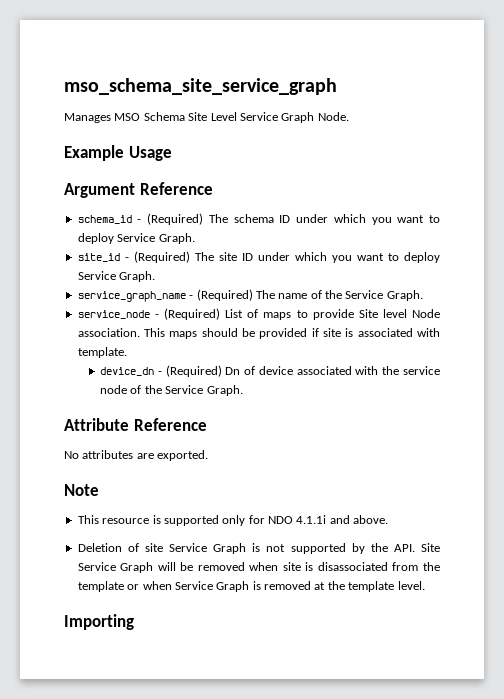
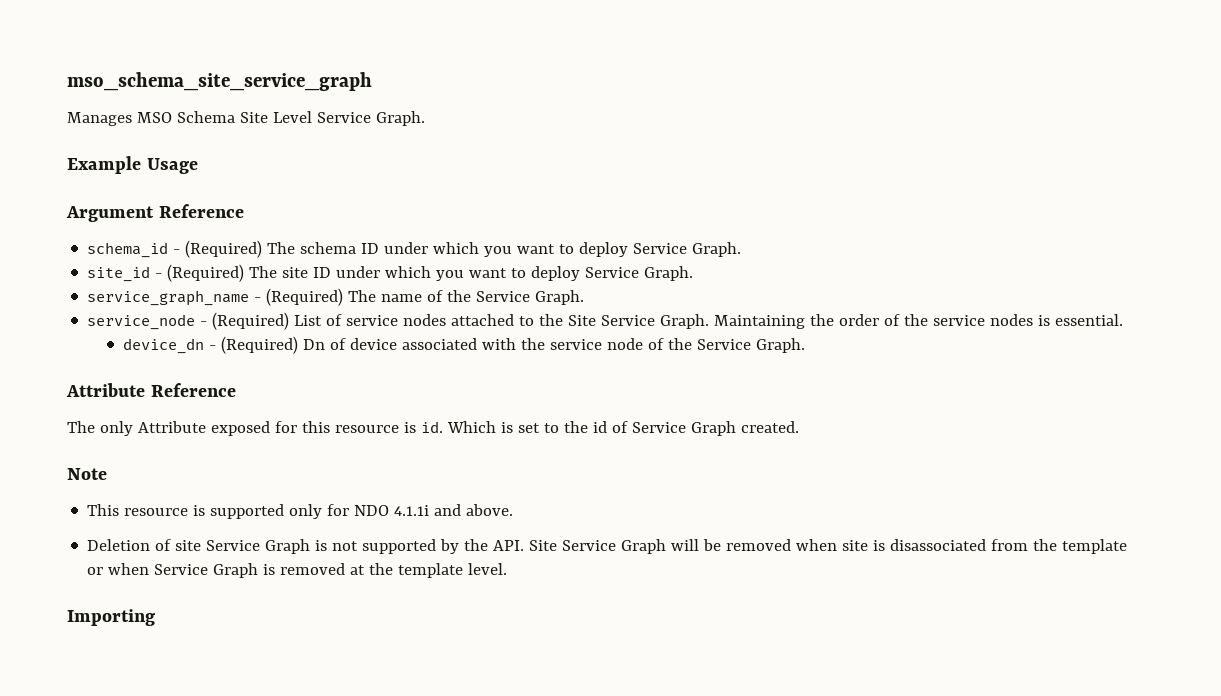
- Manages MSO Schema Site Level Service Graph Node.
+ Manages MSO Schema Site Level Service Graph.
- service_node - (Required) List of maps to provide Site level Node association. This maps should be provided if site is associated with template.
+ service_node - (Required) List of service nodes attached to the Site Service Graph. Maintaining the order of the service nodes is essential.
- No attributes are exported.
+ The only Attribute exposed for this resource is id. Which is set to the id of Service Graph created.

